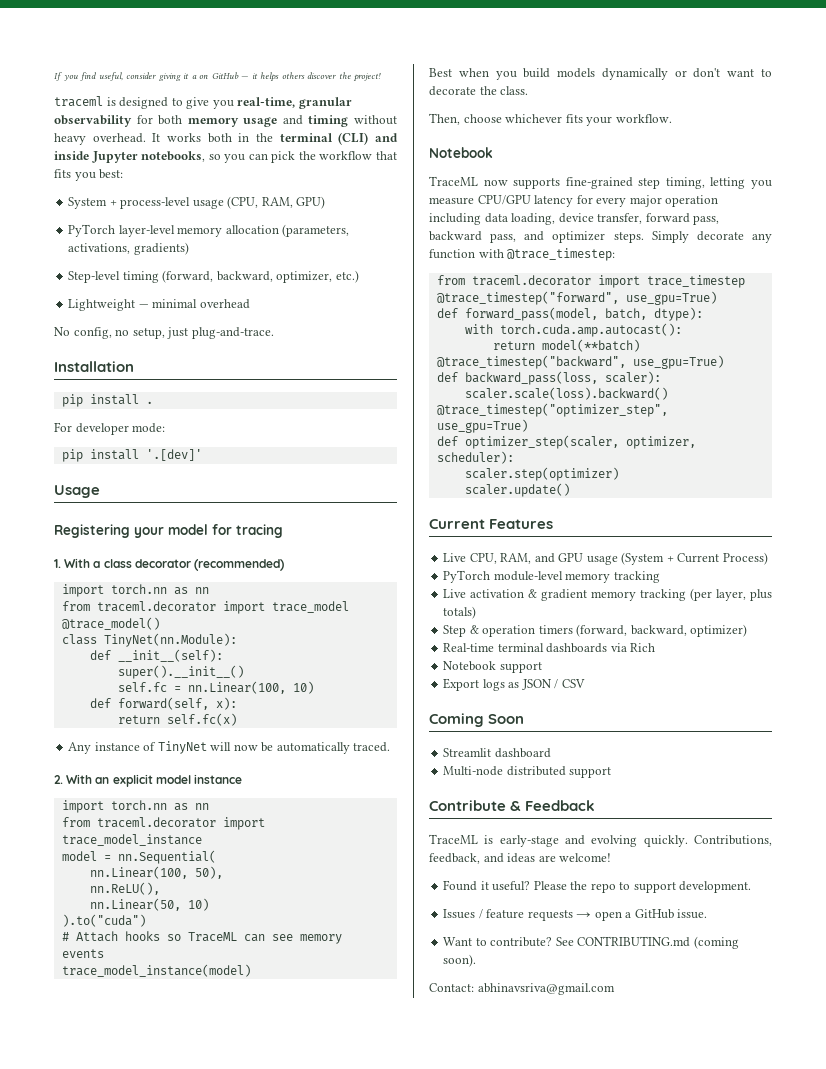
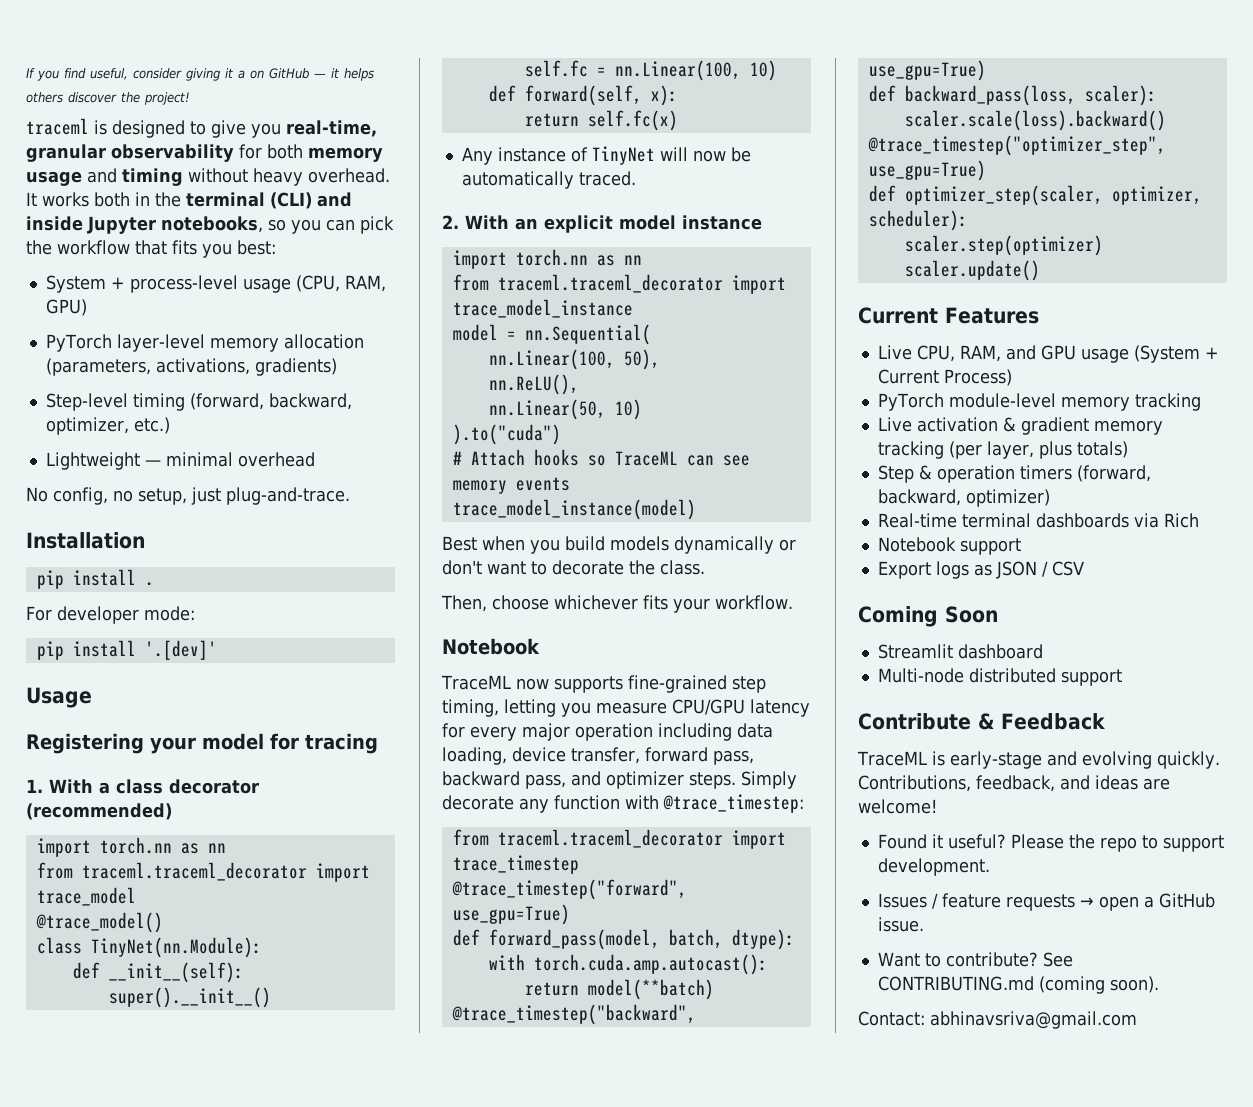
- from traceml.decorator import trace_model
+ from traceml.traceml_decorator import trace_model
- from traceml.decorator import trace_model_instance
+ from traceml.traceml_decorator import trace_model_instance
- from traceml.decorator import trace_timestep
+ from traceml.traceml_decorator import trace_timestep

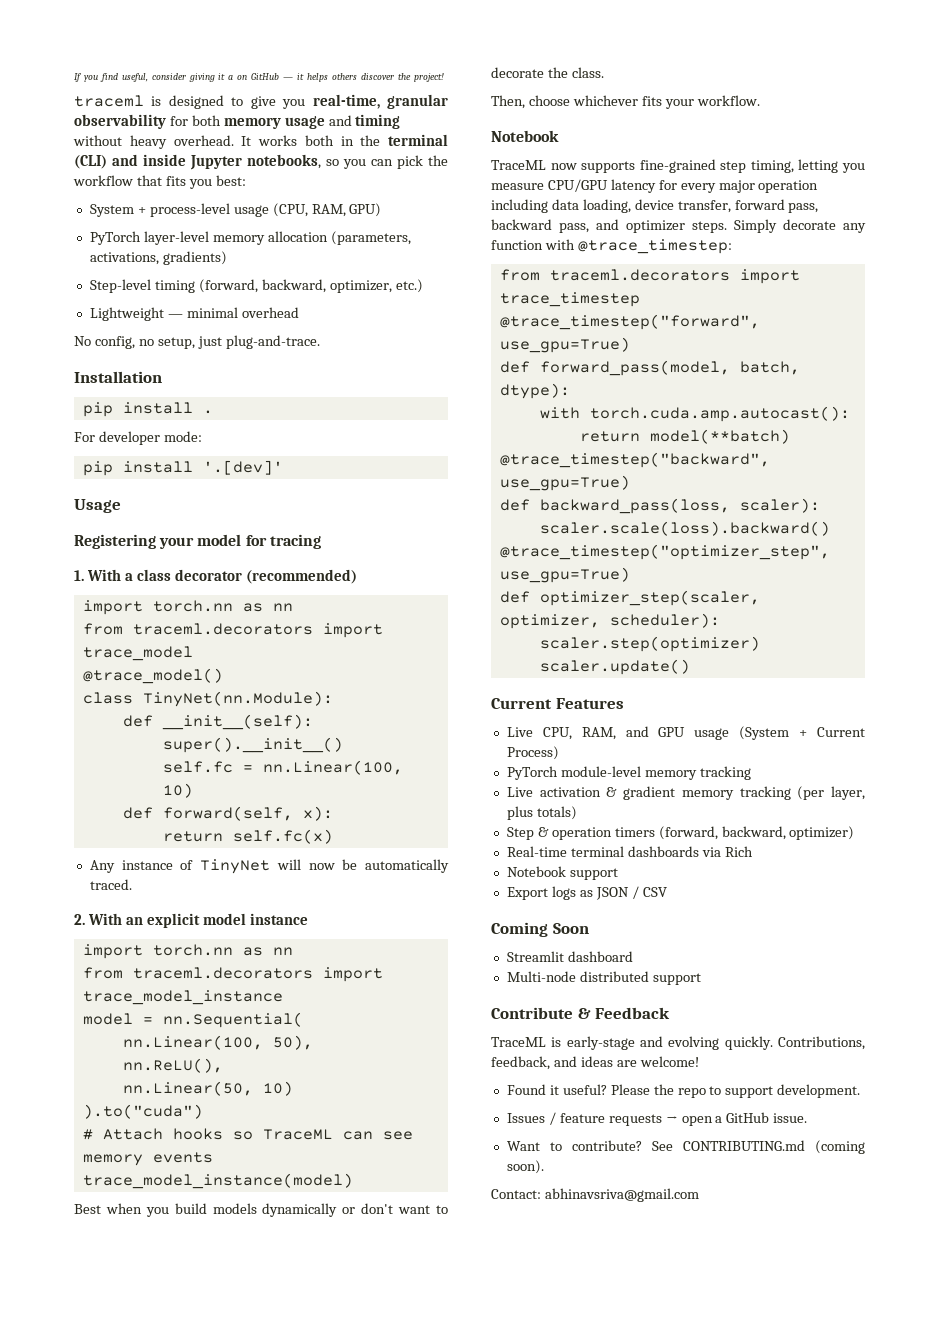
- from traceml.traceml_decorator import trace_model
+ from traceml.decorators import trace_model
- from traceml.traceml_decorator import trace_model_instance
+ from traceml.decorators import trace_model_instance
- from traceml.traceml_decorator import trace_timestep
+ from traceml.decorators import trace_timestep

